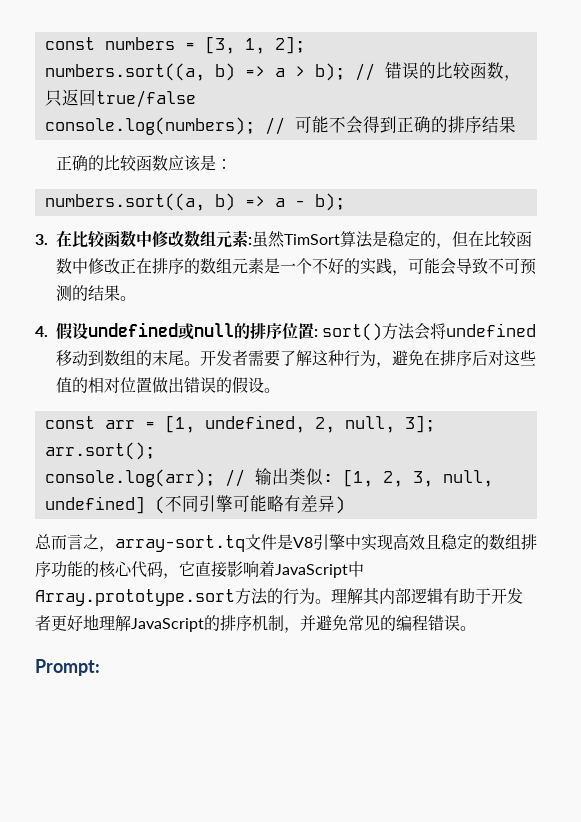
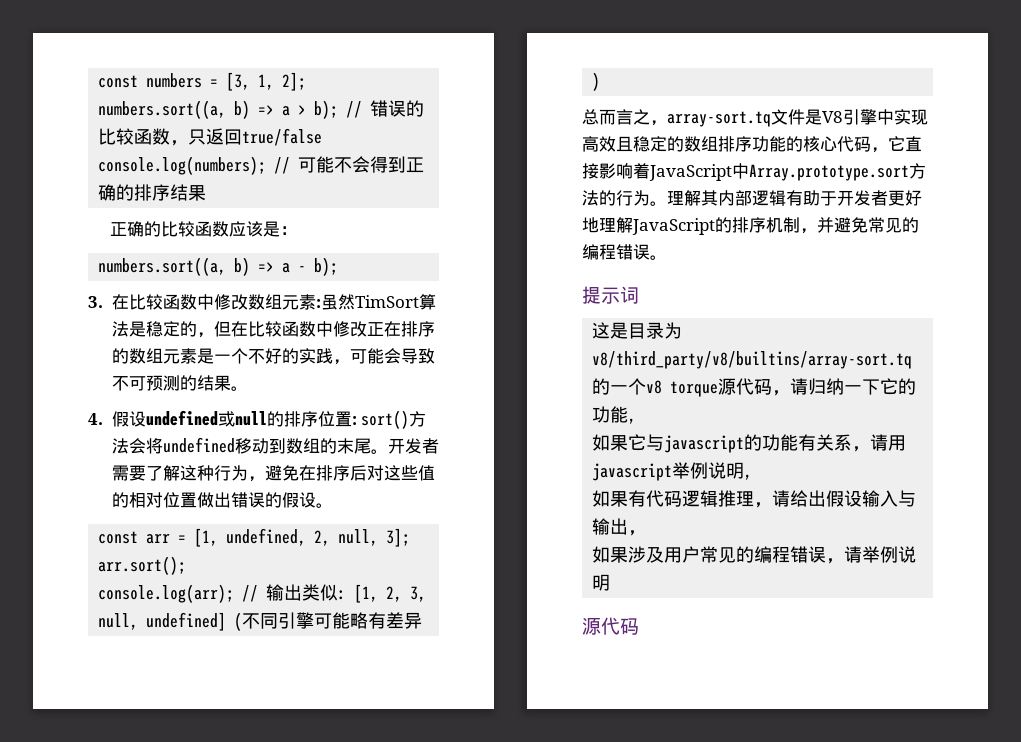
- Prompt:
+ 提示词
+ 这是目录为v8/third_party/v8/builtins/array-sort.tq的一个v8 torque源代码，请归纳一下它的功能,
+ 如果它与javascript的功能有关系，请用javascript举例说明,
+ 如果有代码逻辑推理，请给出假设输入与输出，
+ 如果涉及用户常见的编程错误，请举例说明
+ 源代码

